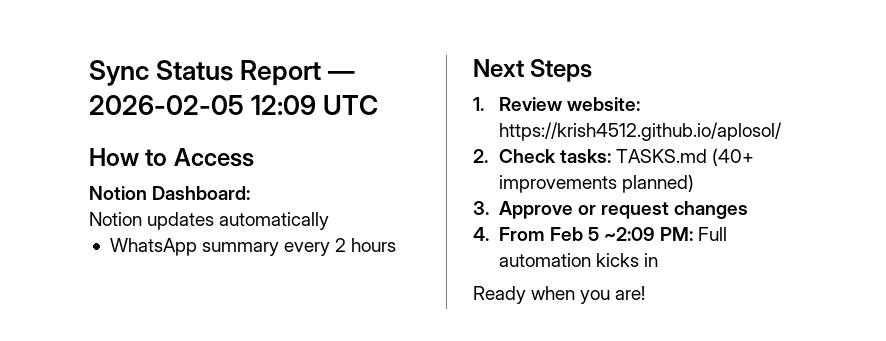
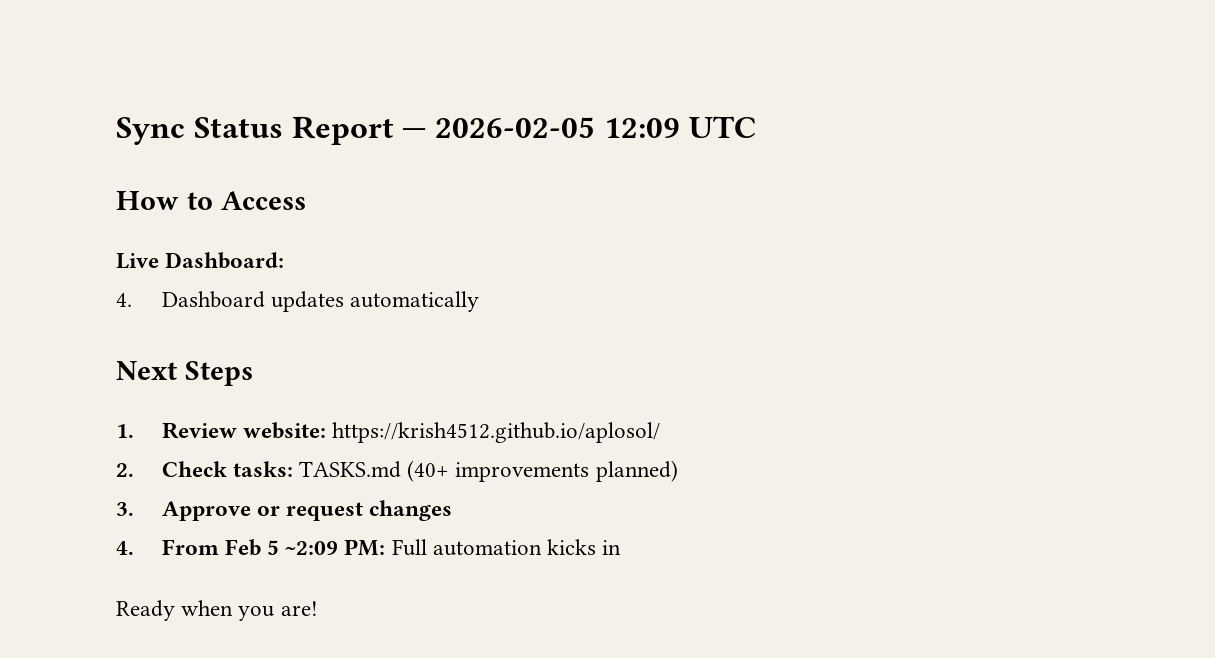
- Notion Dashboard:
+ Live Dashboard:
- Notion updates automatically
+ 4. Dashboard updates automatically
- WhatsApp summary every 2 hours

